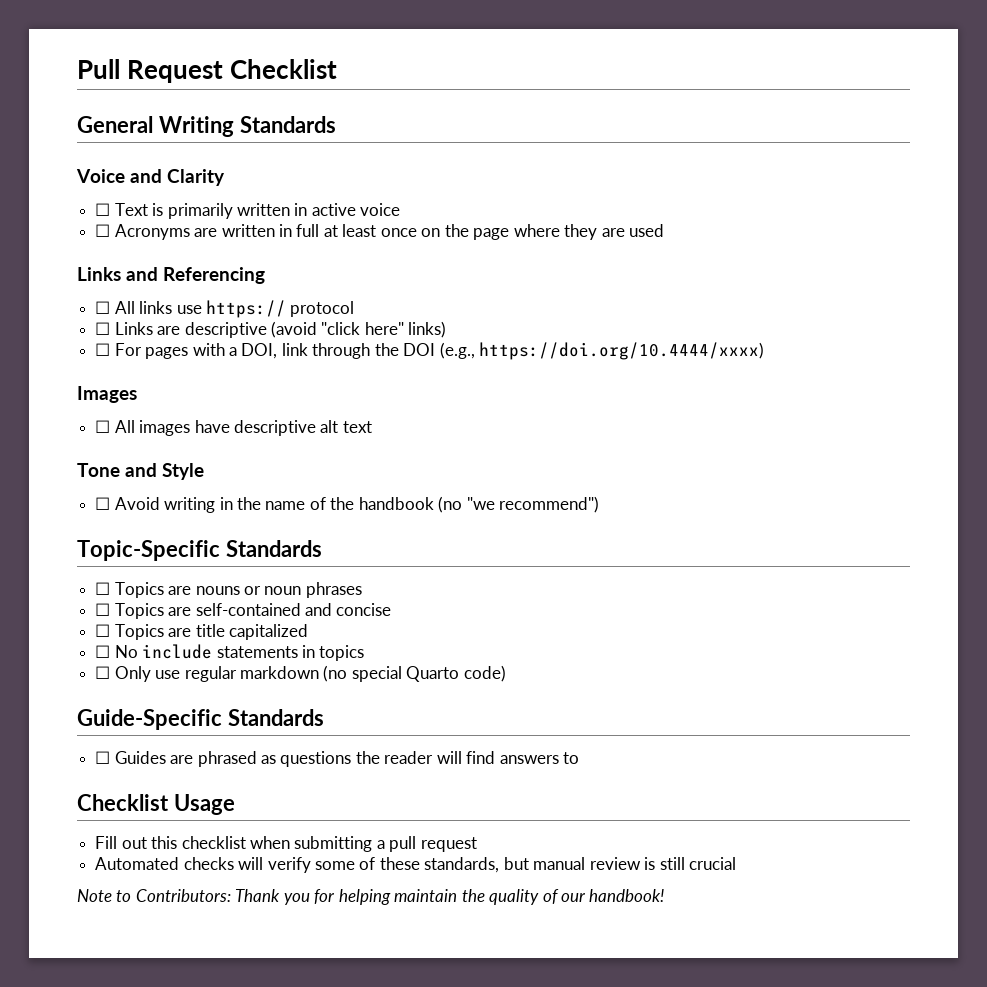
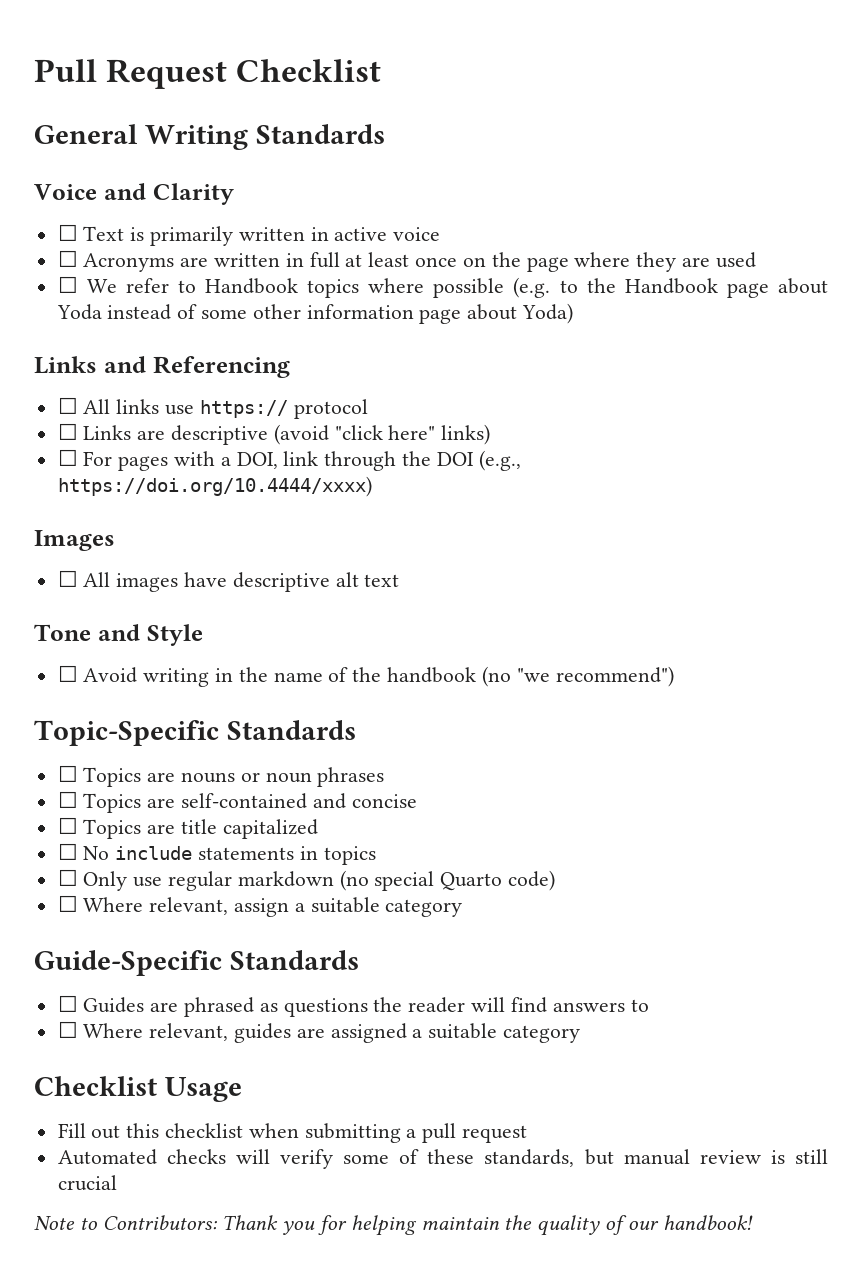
+ ☐ We refer to Handbook topics where possible (e.g. to the Handbook page about Yoda instead of some other information page about Yoda)
+ ☐ Where relevant, assign a suitable category
+ ☐ Where relevant, guides are assigned a suitable category

